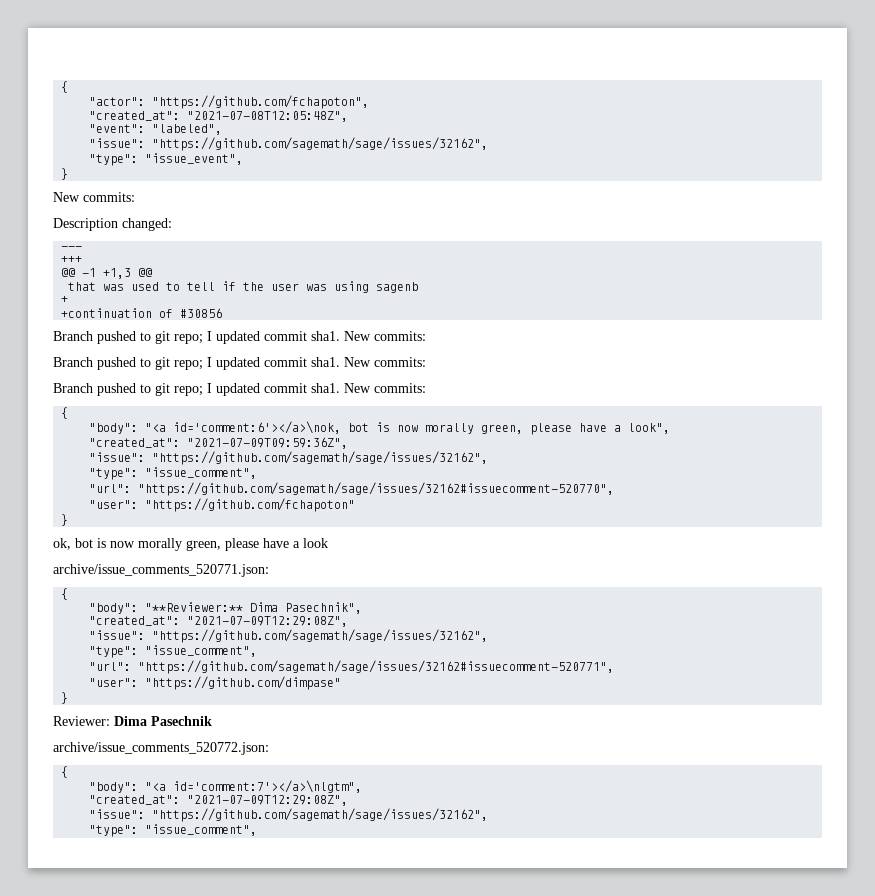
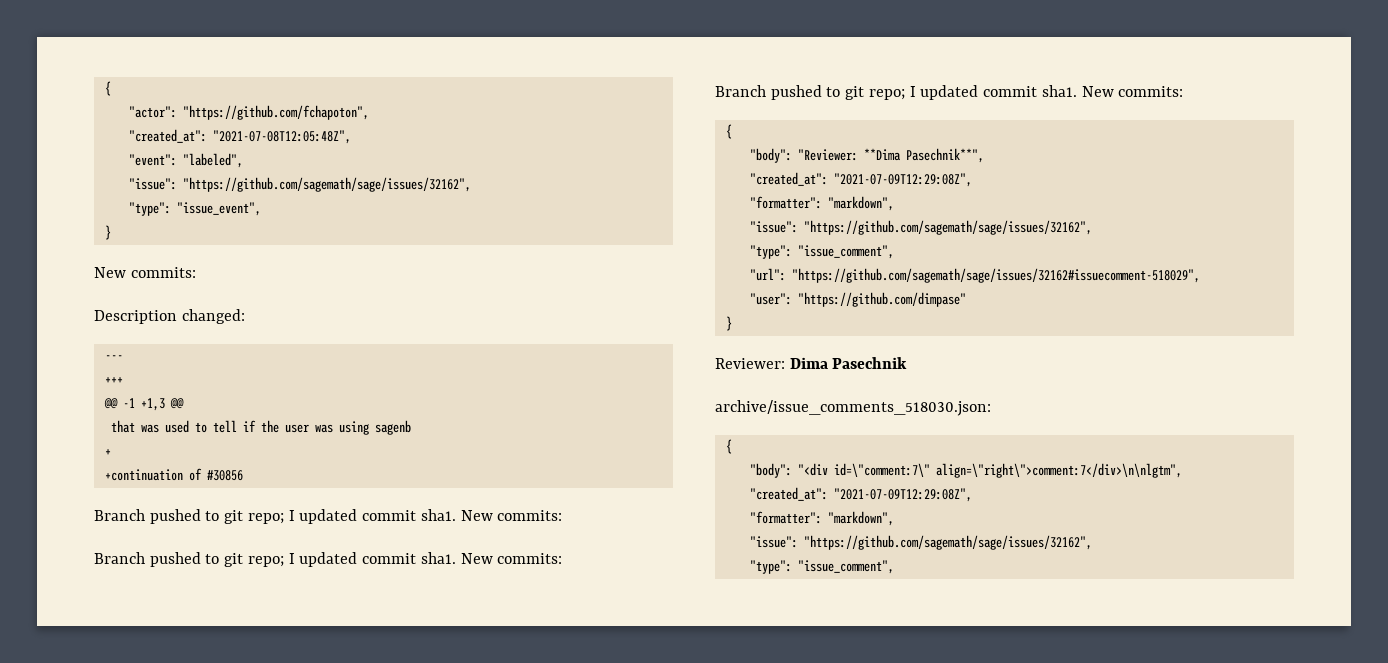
- "body": "<a id='comment:6'></a>\nok, bot is now morally green, please have a look",
- "created_at": "2021-07-09T09:59:36Z",
+ "body": "Reviewer: **Dima Pasechnik**",
+ "created_at": "2021-07-09T12:29:08Z",
+ "formatter": "markdown",
  "issue": "https://github.com/sagemath/sage/issues/32162",
  "type": "issue_comment",
- "url": "https://github.com/sagemath/sage/issues/32162#issuecomment-520770",
- "user": "https://github.com/fchapoton"
- }
- ok, bot is now morally green, please have a look
- archive/issue_comments_520771.json:
- {
- "body": "**Reviewer:** Dima Pasechnik",
- "created_at": "2021-07-09T12:29:08Z",
- "issue": "https://github.com/sagemath/sage/issues/32162",
- "type": "issue_comment",
- "url": "https://github.com/sagemath/sage/issues/32162#issuecomment-520771",
+ "url": "https://github.com/sagemath/sage/issues/32162#issuecomment-518029",
- archive/issue_comments_520772.json:
+ archive/issue_comments_518030.json:
  {
- "body": "<a id='comment:7'></a>\nlgtm",
+ "body": "<div id=\"comment:7\" align=\"right\">comment:7</div>\n\nlgtm",
  "created_at": "2021-07-09T12:29:08Z",
+ "formatter": "markdown",

